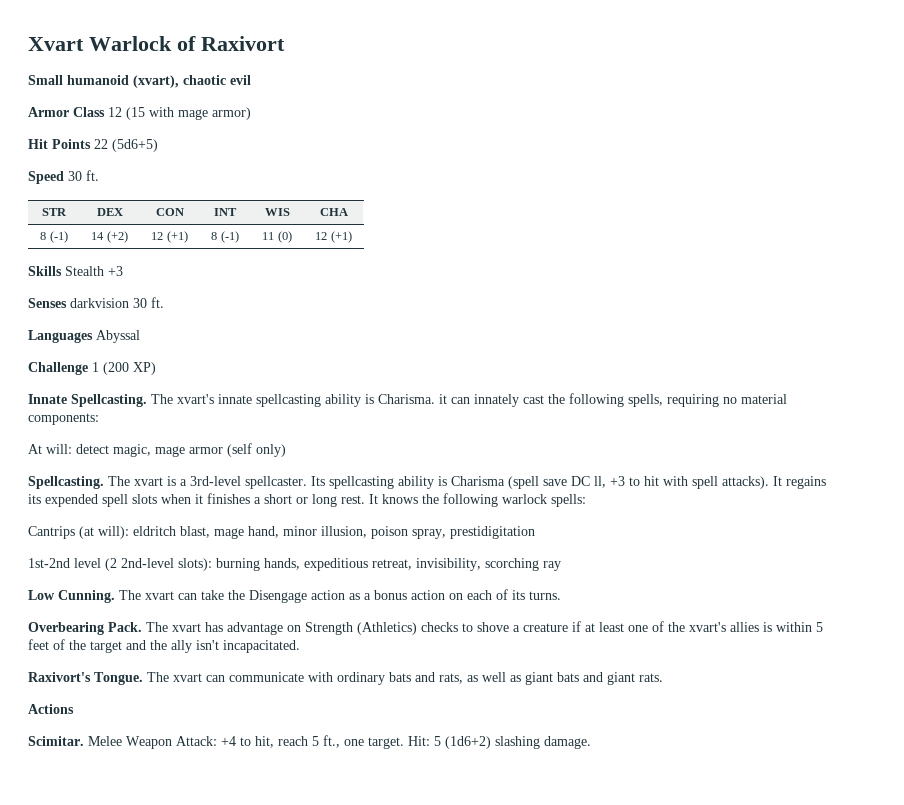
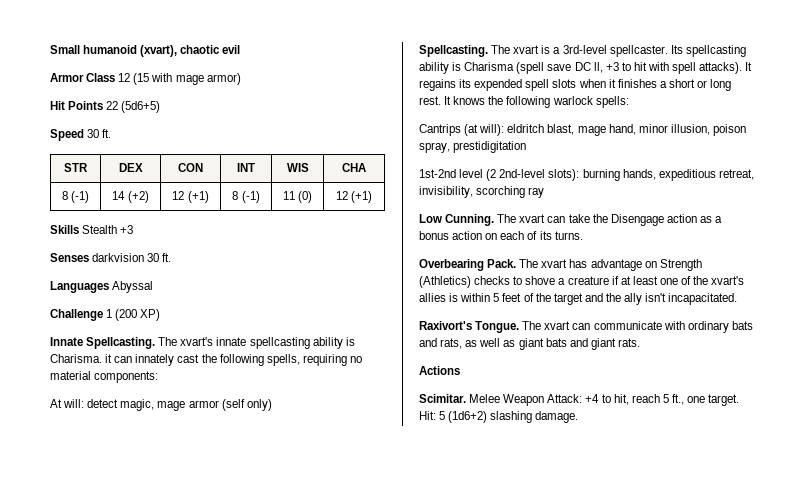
- Xvart Warlock of Raxivort

